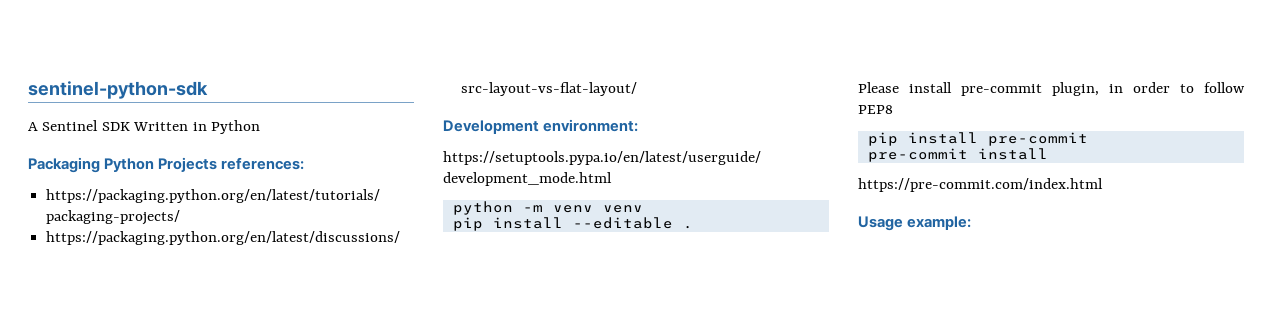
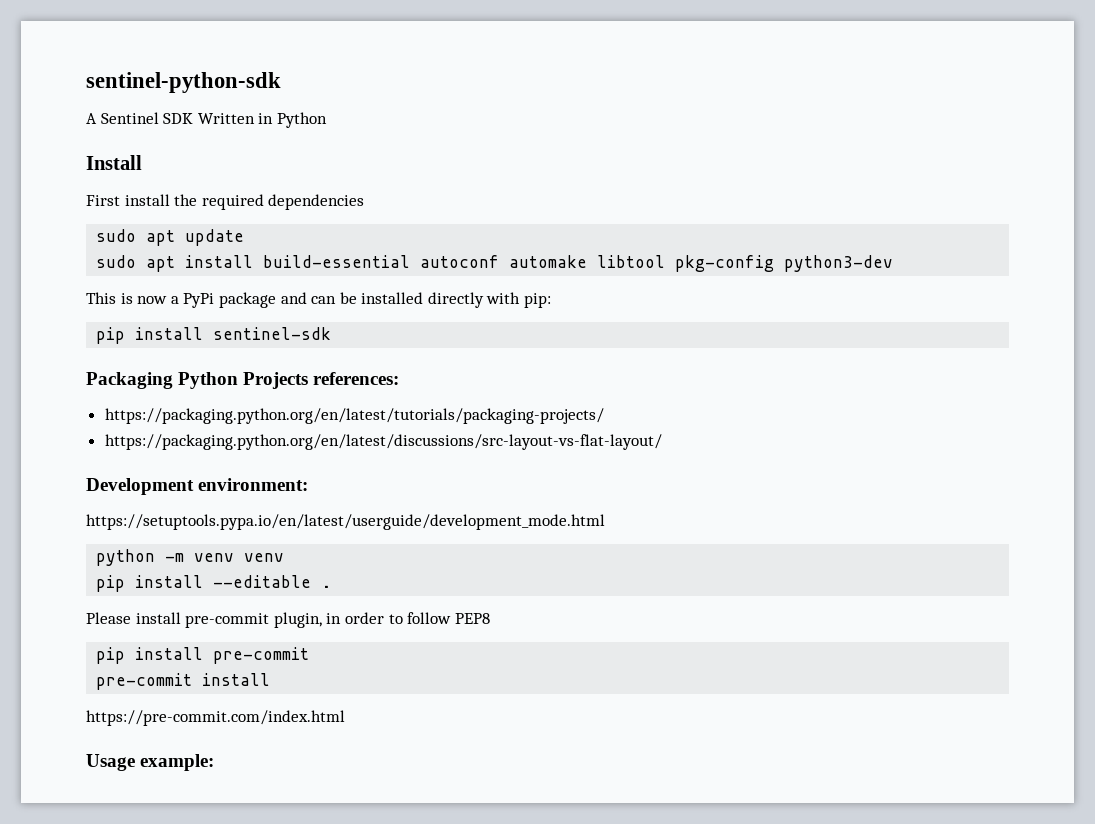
+ Install
+ First install the required dependencies
+ sudo apt update
+ sudo apt install build-essential autoconf automake libtool pkg-config python3-dev
+ This is now a PyPi package and can be installed directly with pip:
+ pip install sentinel-sdk

